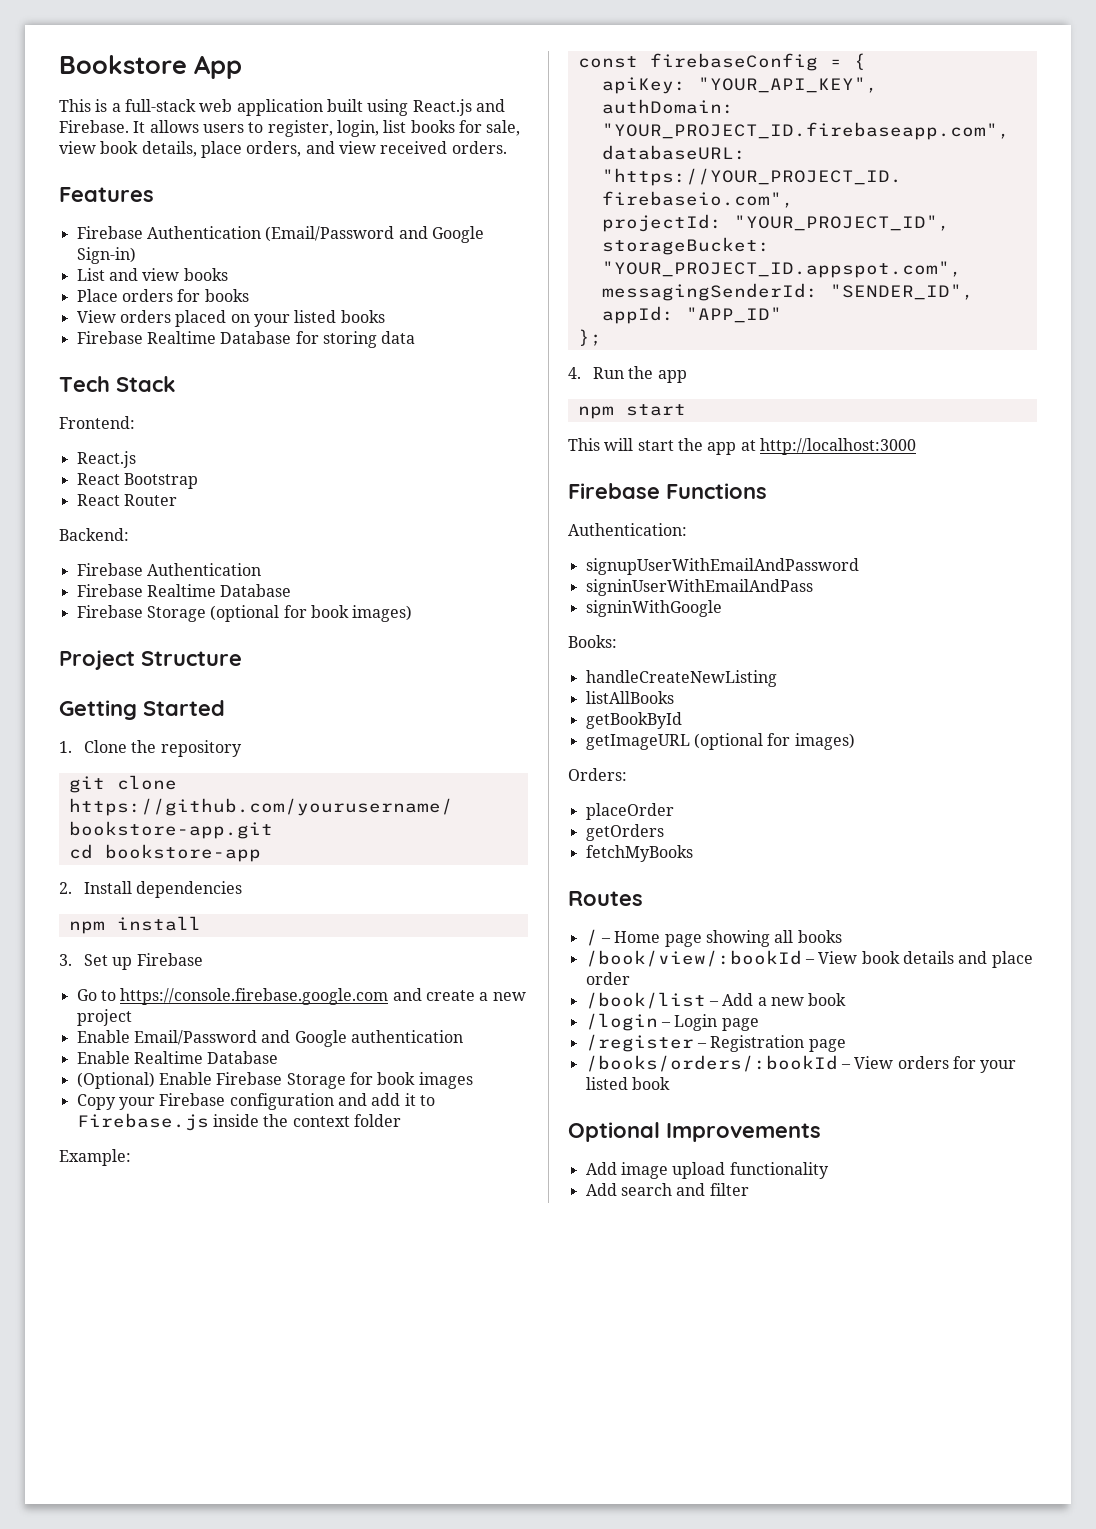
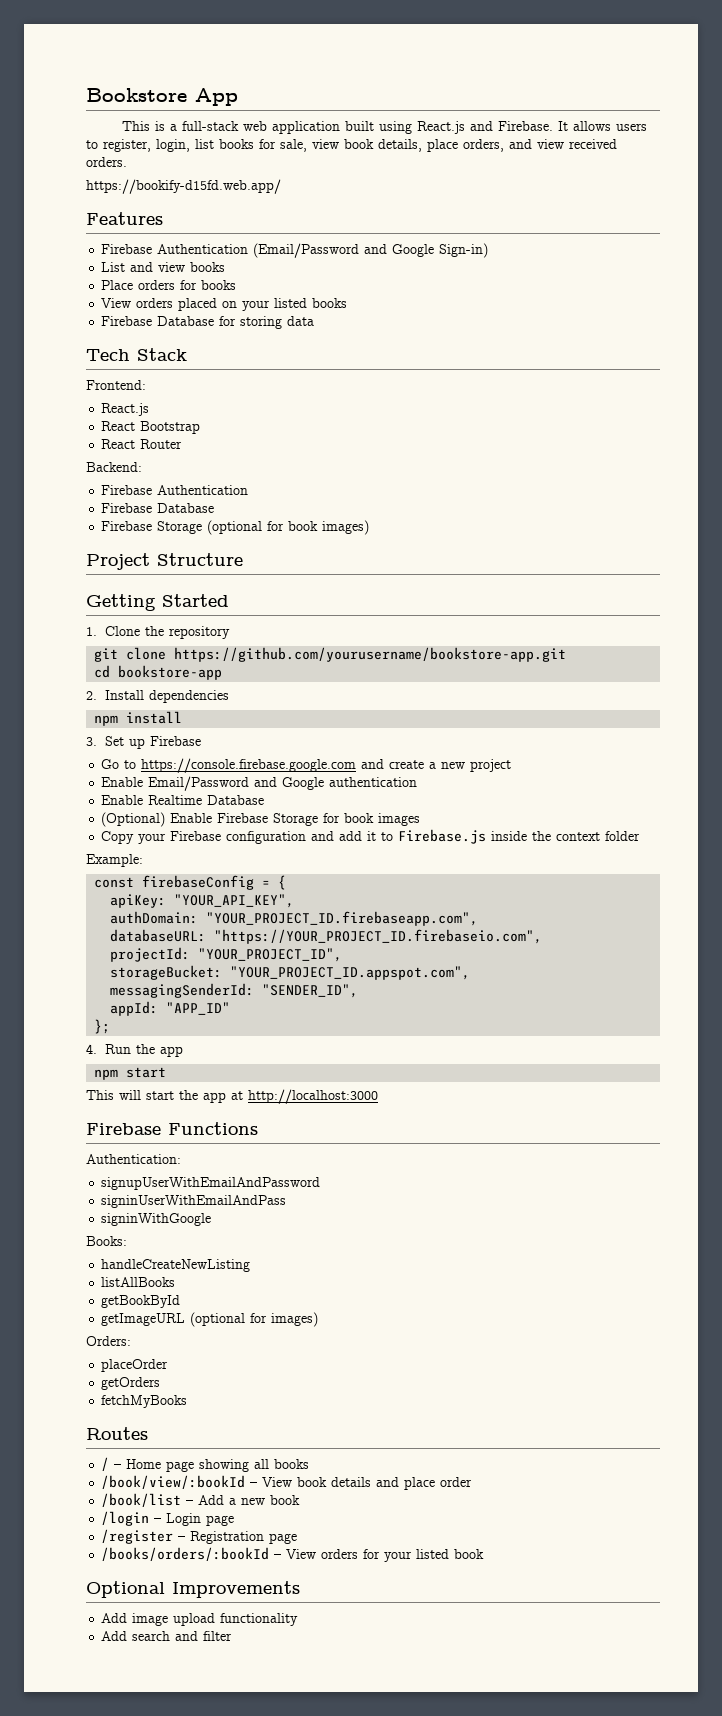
+ https://bookify-d15fd.web.app/
- Firebase Realtime Database for storing data
+ Firebase Database for storing data
  Backend:
  Firebase Authentication
- Firebase Realtime Database
+ Firebase Database

